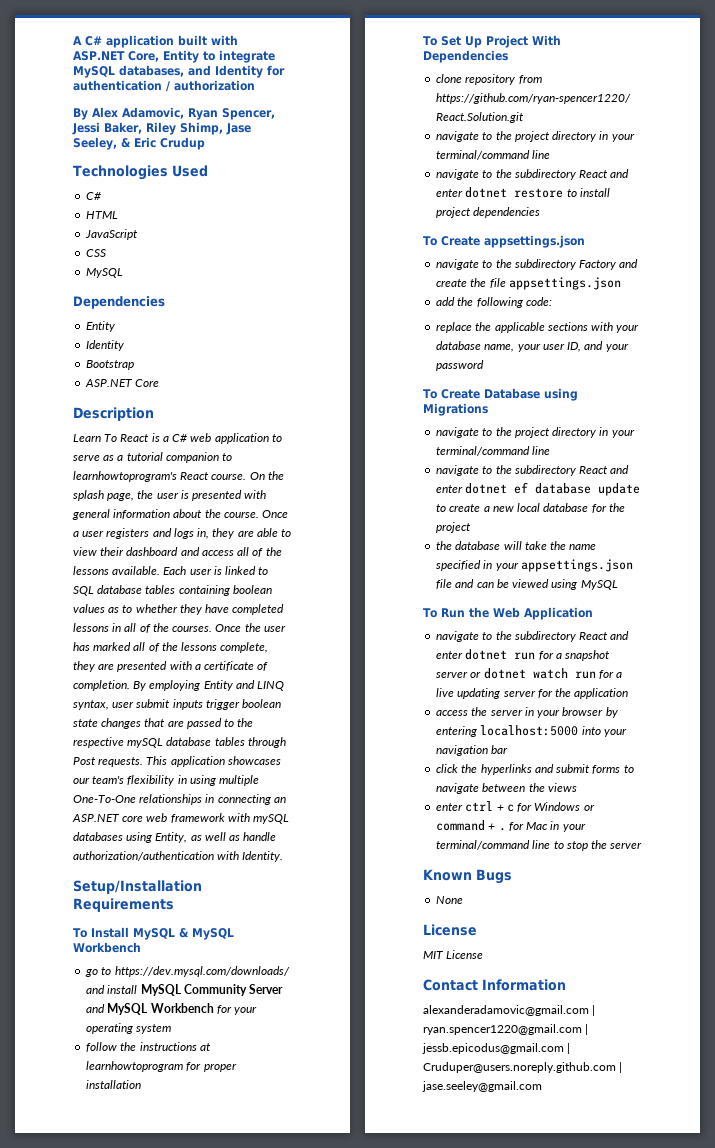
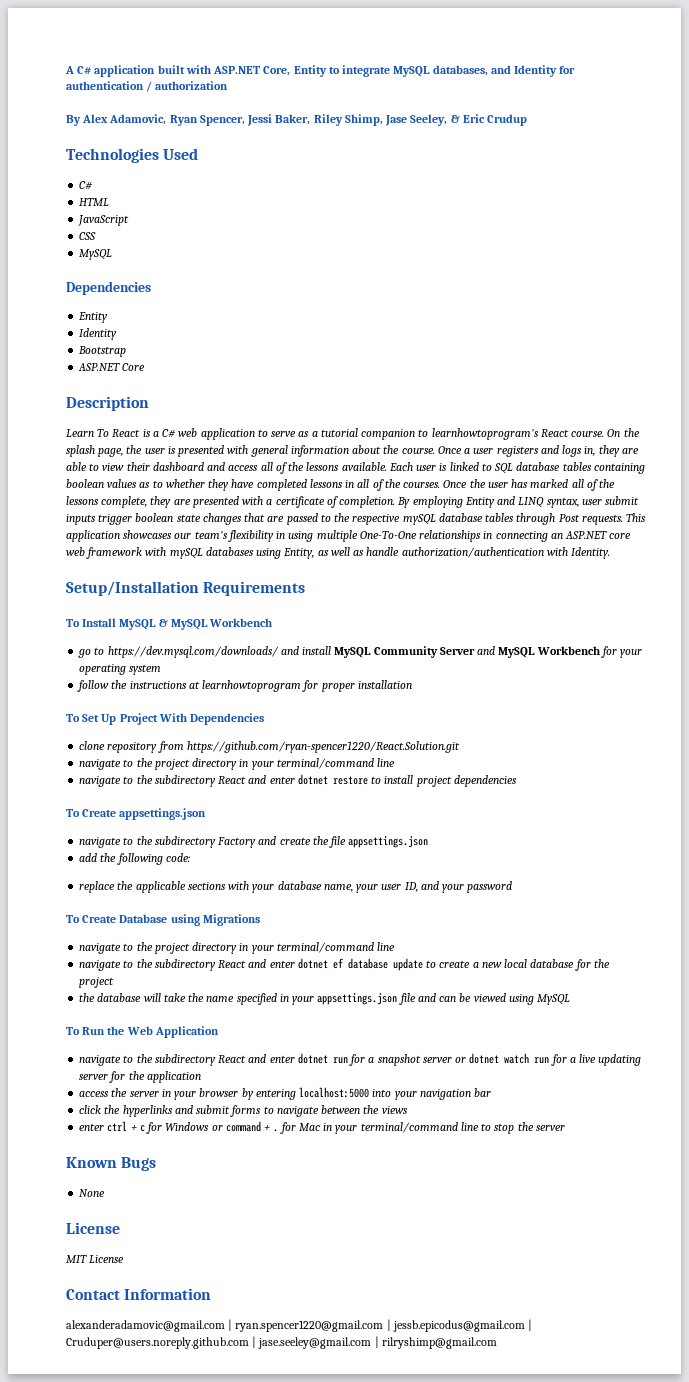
- alexanderadamovic@gmail.com | ryan.spencer1220@gmail.com | jessb.epicodus@gmail.com | Cruduper@users.noreply.github.com | jase.seeley@gmail.com
+ alexanderadamovic@gmail.com | ryan.spencer1220@gmail.com | jessb.epicodus@gmail.com | Cruduper@users.noreply.github.com | jase.seeley@gmail.com | rilryshimp@gmail.com

